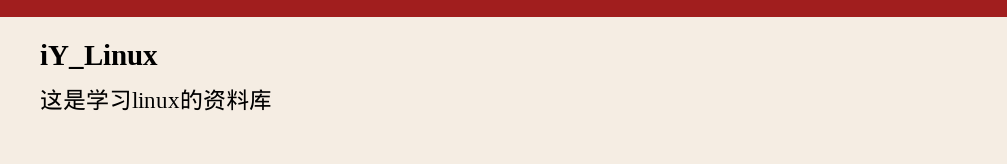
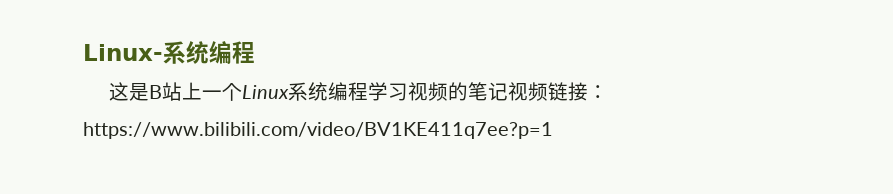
- iY_Linux
- 这是学习linux的资料库
+ Linux-系统编程
+ 这是B站上一个Linux系统编程学习视频的笔记视频链接：https://www.bilibili.com/video/BV1KE411q7ee?p=1

